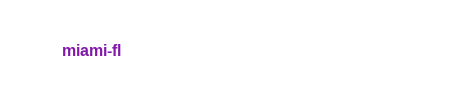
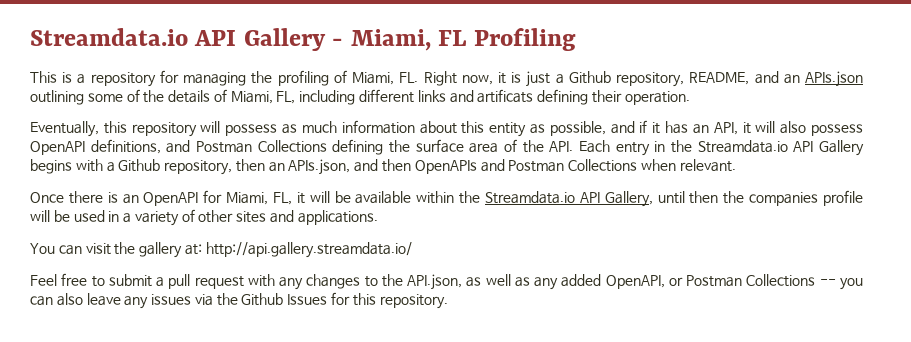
- miami-fl
+ Streamdata.io API Gallery - Miami, FL Profiling
+ This is a repository for managing the profiling of Miami, FL. Right now, it is just a Github repository, README, and an APIs.json outlining some of the details of Miami, FL, including different links and artificats defining their operation.
+ Eventually, this repository will possess as much information about this entity as possible, and if it has an API, it will also possess OpenAPI definitions, and Postman Collections defining the surface area of the API. Each entry in the Streamdata.io API Gallery begins with a Github repository, then an APIs.json, and then OpenAPIs and Postman Collections when relevant.
+ Once there is an OpenAPI for Miami, FL, it will be available within the Streamdata.io API Gallery, until then the companies profile will be used in a variety of other sites and applications.
+ You can visit the gallery at: http://api.gallery.streamdata.io/
+ Feel free to submit a pull request with any changes to the API.json, as well as any added OpenAPI, or Postman Collections -- you can also leave any issues via the Github Issues for this repository.

